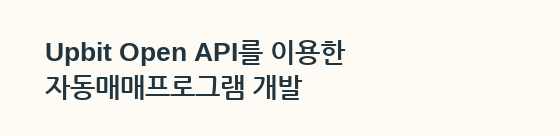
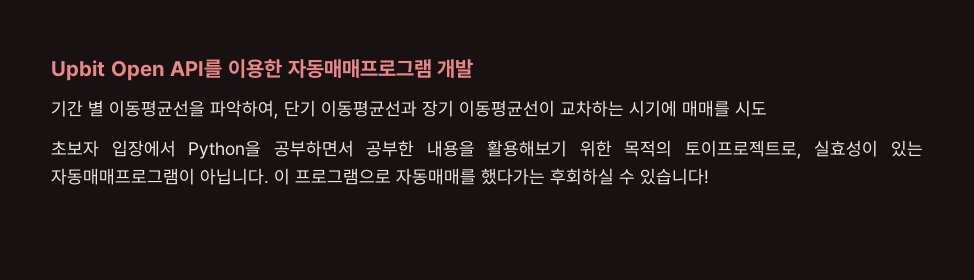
+ 기간 별 이동평균선을 파악하여, 단기 이동평균선과 장기 이동평균선이 교차하는 시기에 매매를 시도
+ 초보자 입장에서 Python을 공부하면서 공부한 내용을 활용해보기 위한 목적의 토이프로젝트로, 실효성이 있는 자동매매프로그램이 아닙니다. 이 프로그램으로 자동매매를 했다가는 후회하실 수 있습니다!

